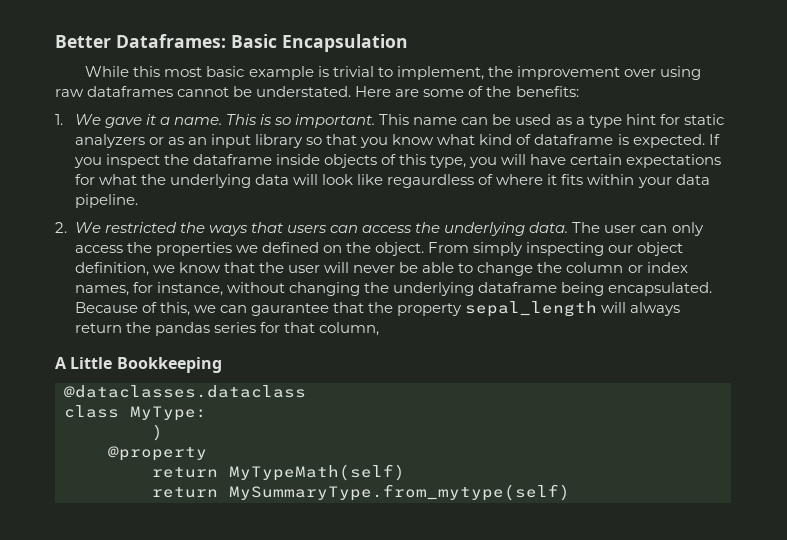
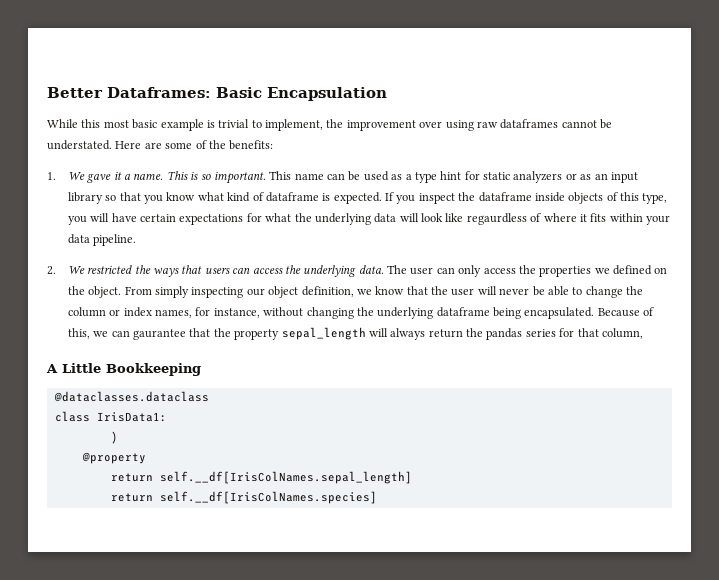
- class MyType:
+ class IrisData1:
- return MyTypeMath(self)
- return MySummaryType.from_mytype(self)
+ return self.__df[IrisColNames.sepal_length]
+ return self.__df[IrisColNames.species]

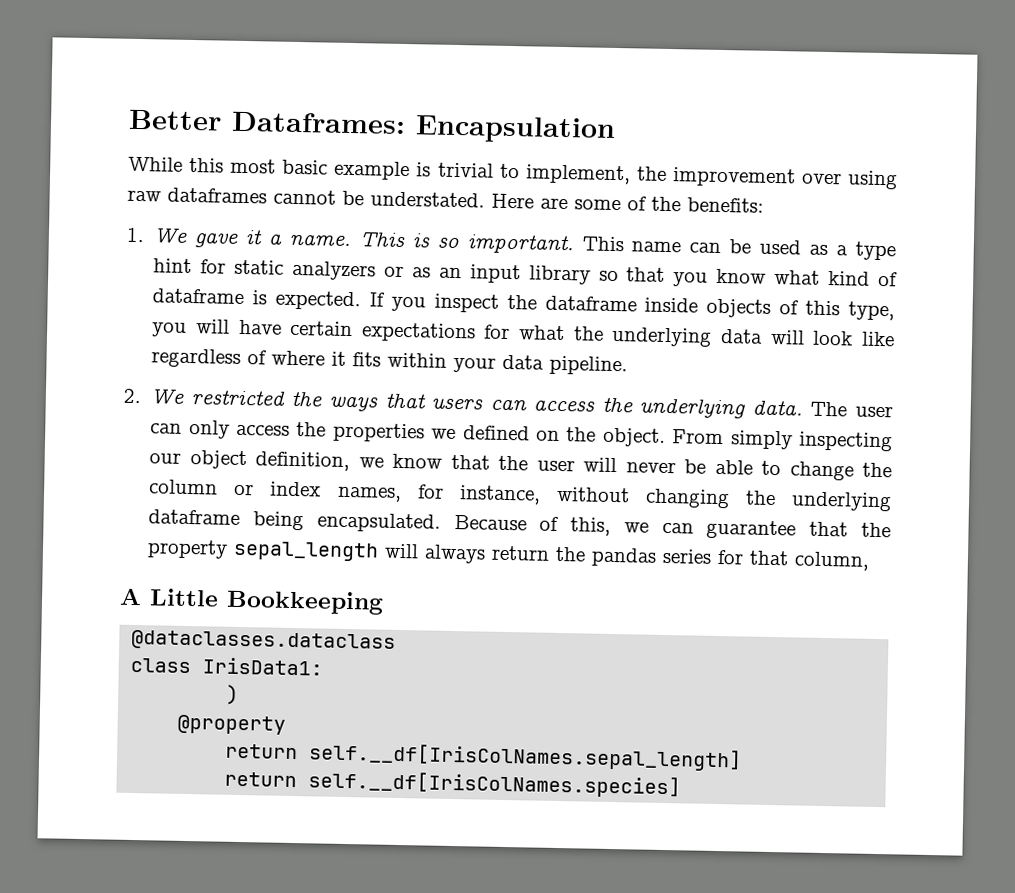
- Better Dataframes: Basic Encapsulation
+ Better Dataframes: Encapsulation
- If you inspect the dataframe inside objects of this type, you will have certain expectations for what the underlying data will look like regaurdless of where it fits within your data pipeline.
+ If you inspect the dataframe inside objects of this type, you will have certain expectations for what the underlying data will look like regardless of where it fits within your data pipeline.
- Because of this, we can gaurantee that the property sepal_length will always return the pandas series for that column,
+ Because of this, we can guarantee that the property sepal_length will always return the pandas series for that column,

